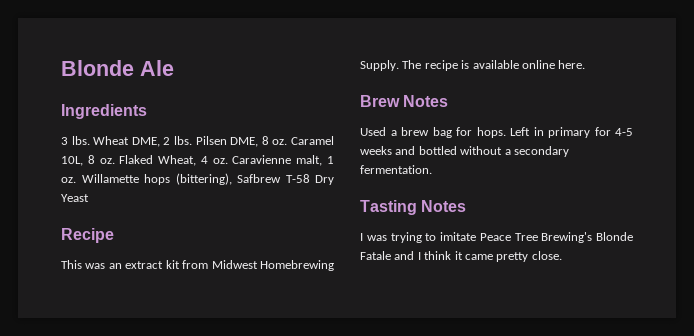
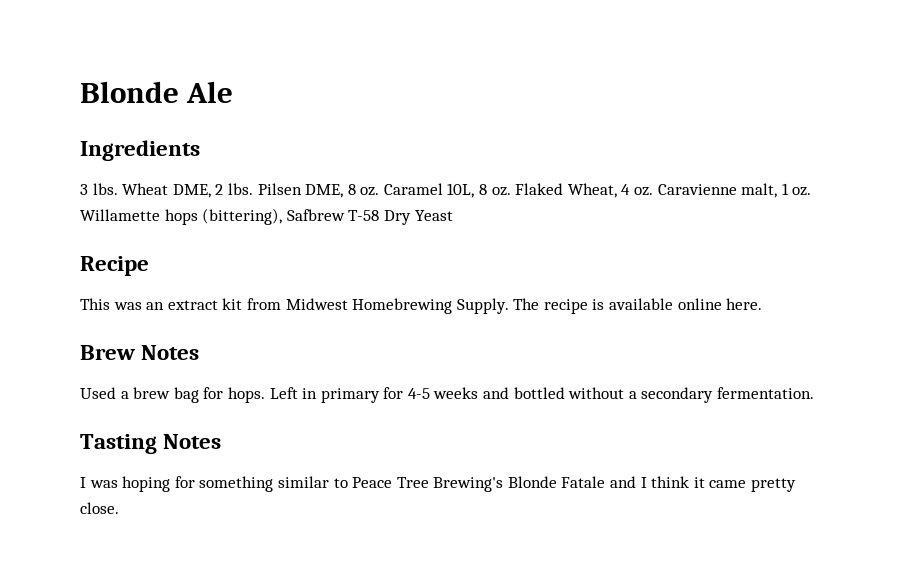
- I was trying to imitate Peace Tree Brewing's Blonde Fatale and I think it came pretty close.
+ I was hoping for something similar to Peace Tree Brewing's Blonde Fatale and I think it came pretty close.

